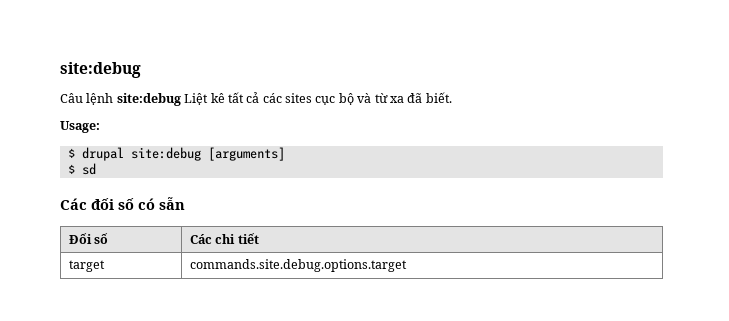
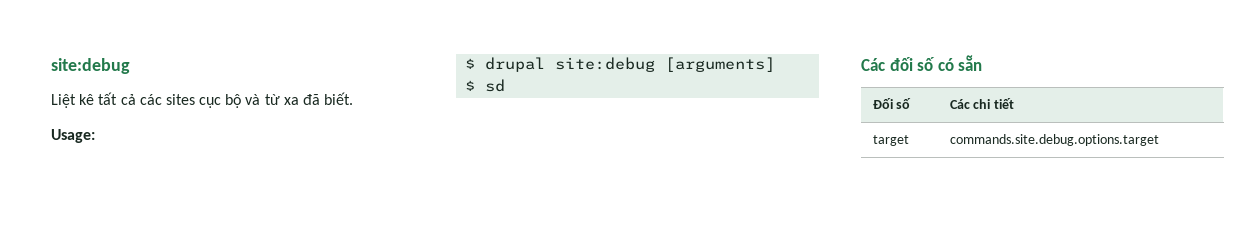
- Câu lệnh site:debug Liệt kê tất cả các sites cục bộ và từ xa đã biết.
+ Liệt kê tất cả các sites cục bộ và từ xa đã biết.

